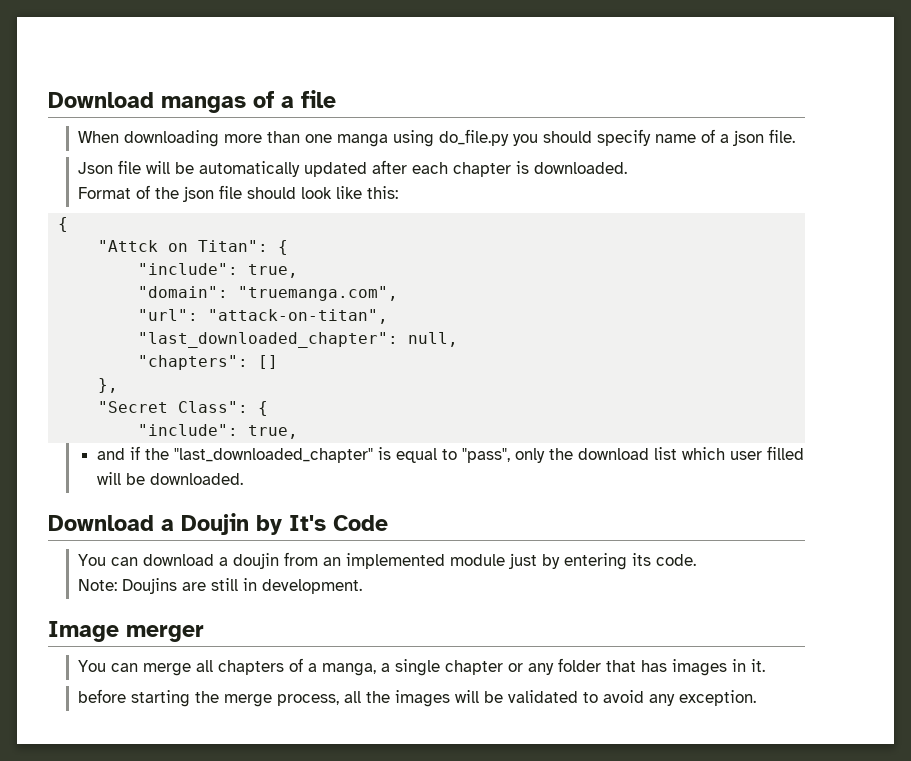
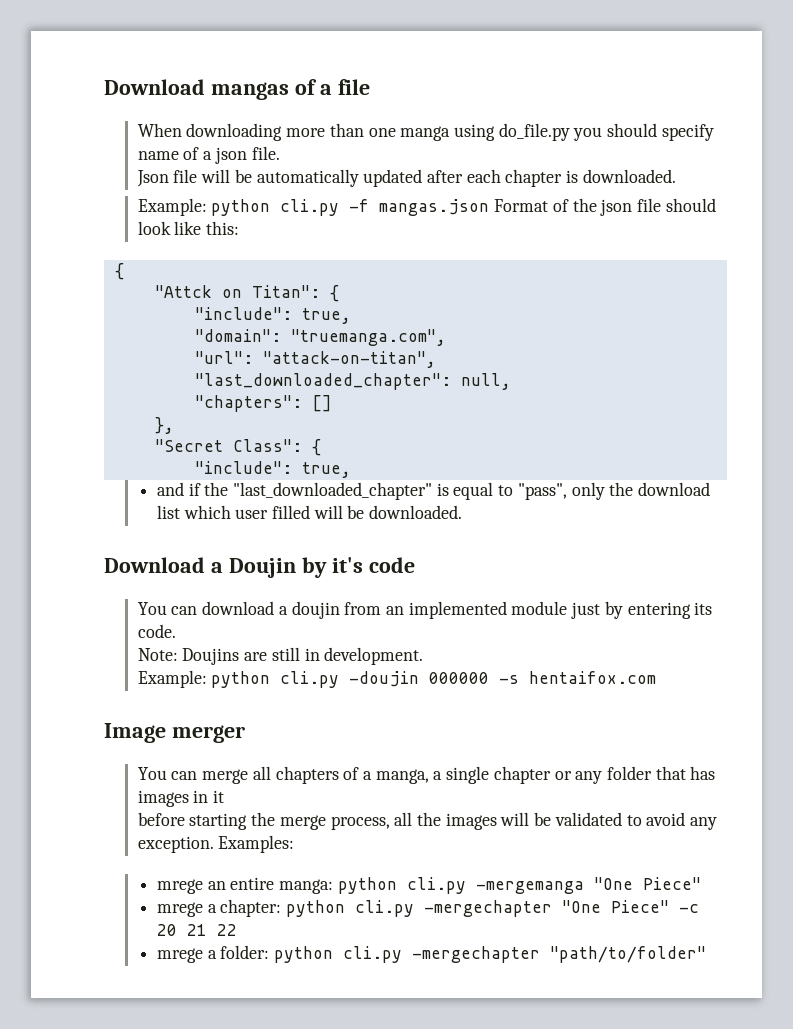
- Format of the json file should look like this:
+ Example: python cli.py -f mangas.json Format of the json file should look like this:
- Download a Doujin by It's Code
+ Download a Doujin by it's code
+ Example: python cli.py -doujin 000000 -s hentaifox.com
- You can merge all chapters of a manga, a single chapter or any folder that has images in it.
+ You can merge all chapters of a manga, a single chapter or any folder that has images in it
+ Examples:
+ mrege an entire manga: python cli.py -mergemanga "One Piece"
+ mrege a chapter: python cli.py -mergechapter "One Piece" -c 20 21 22
+ mrege a folder: python cli.py -mergechapter "path/to/folder"

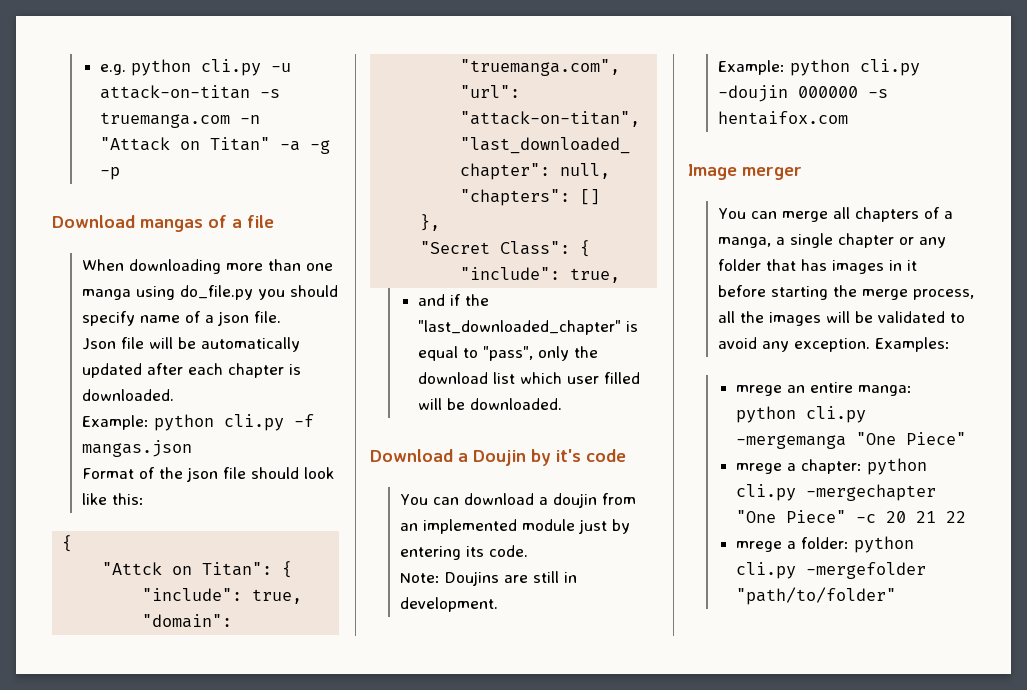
+ e.g. python cli.py -u attack-on-titan -s truemanga.com -n "Attack on Titan" -a -g -p
- Example: python cli.py -f mangas.json Format of the json file should look like this:
+ Example: python cli.py -f mangas.json
+ Format of the json file should look like this:
- mrege a folder: python cli.py -mergechapter "path/to/folder"
+ mrege a folder: python cli.py -mergefolder "path/to/folder"

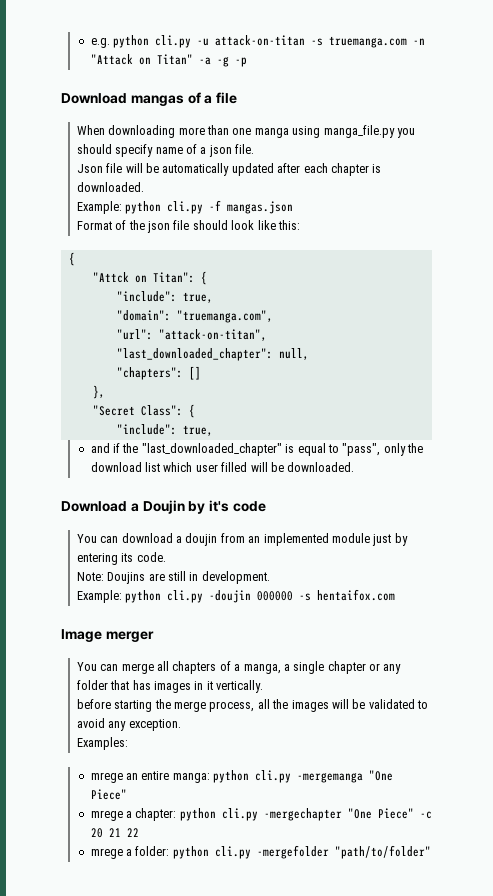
- When downloading more than one manga using do_file.py you should specify name of a json file.
+ When downloading more than one manga using manga_file.py you should specify name of a json file.
- You can merge all chapters of a manga, a single chapter or any folder that has images in it
+ You can merge all chapters of a manga, a single chapter or any folder that has images in it vertically.
- before starting the merge process, all the images will be validated to avoid any exception. Examples:
+ before starting the merge process, all the images will be validated to avoid any exception.
+ Examples:

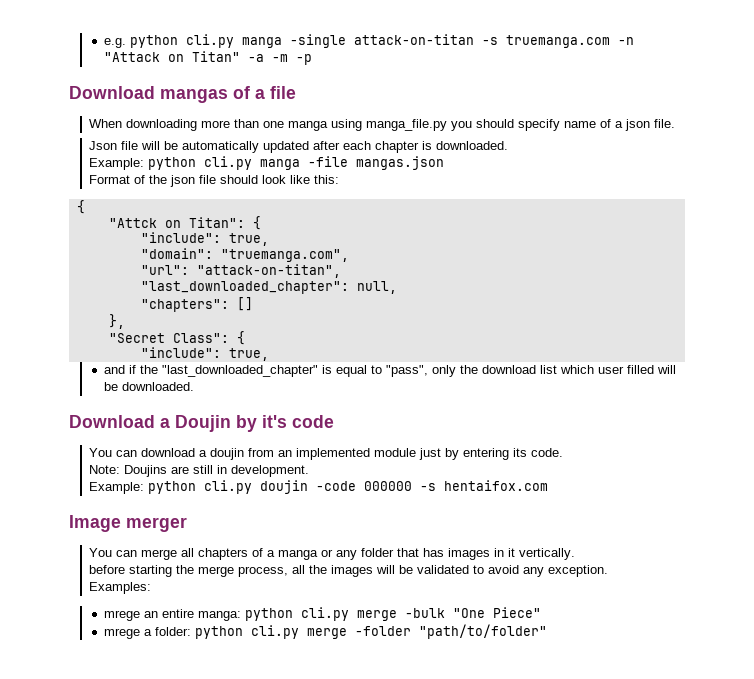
- e.g. python cli.py -u attack-on-titan -s truemanga.com -n "Attack on Titan" -a -g -p
+ e.g. python cli.py manga -single attack-on-titan -s truemanga.com -n "Attack on Titan" -a -m -p
- Example: python cli.py -f mangas.json
+ Example: python cli.py manga -file mangas.json
- Example: python cli.py -doujin 000000 -s hentaifox.com
+ Example: python cli.py doujin -code 000000 -s hentaifox.com
- You can merge all chapters of a manga, a single chapter or any folder that has images in it vertically.
+ You can merge all chapters of a manga or any folder that has images in it vertically.
- mrege an entire manga: python cli.py -mergemanga "One Piece"
- mrege a chapter: python cli.py -mergechapter "One Piece" -c 20 21 22
+ mrege an entire manga: python cli.py merge -bulk "One Piece"
- mrege a folder: python cli.py -mergefolder "path/to/folder"
+ mrege a folder: python cli.py merge -folder "path/to/folder"

